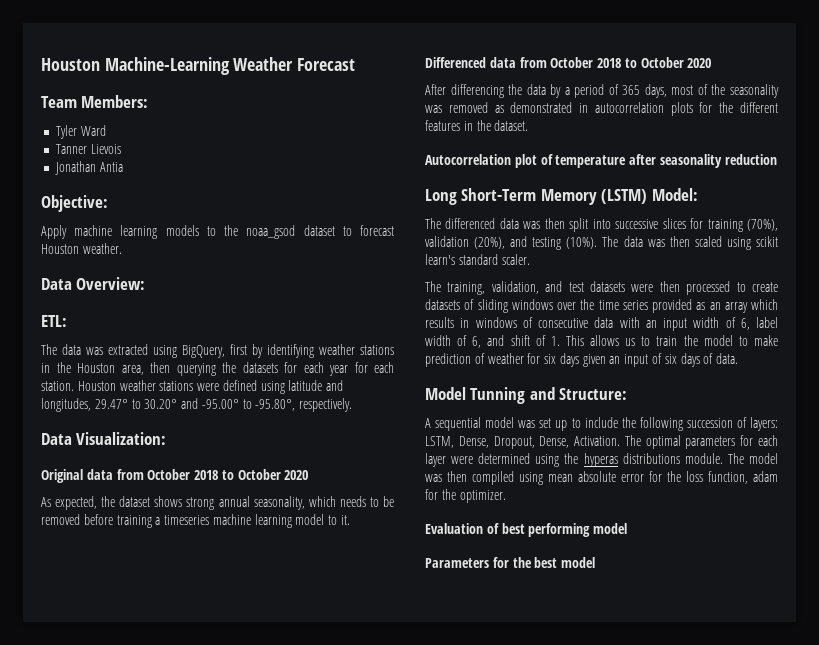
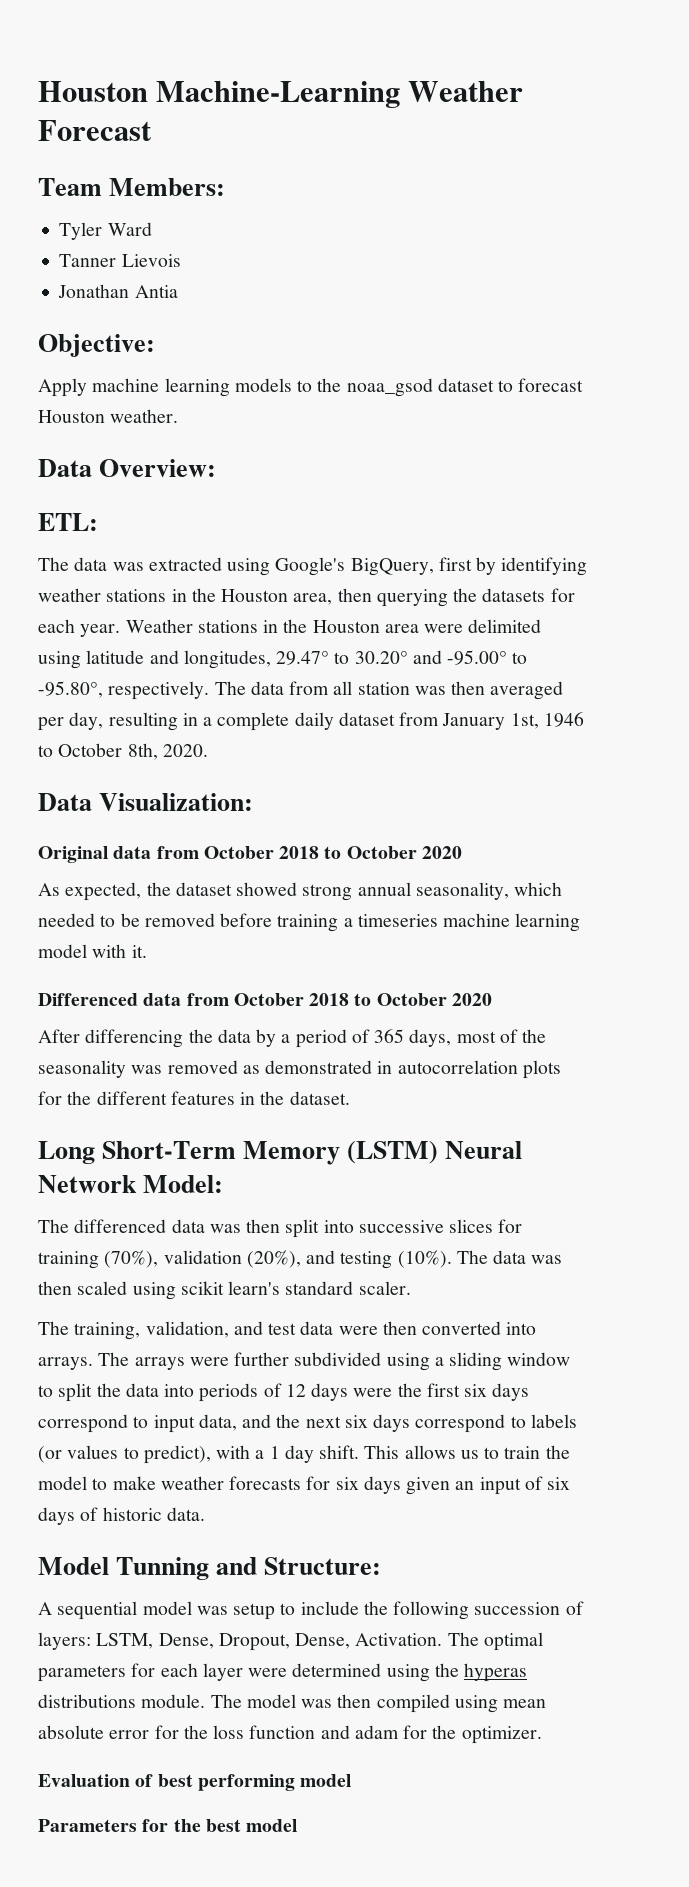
- The data was extracted using BigQuery, first by identifying weather stations in the Houston area, then querying the datasets for each year for each station. Houston weather stations were defined using latitude and longitudes, 29.47° to 30.20° and -95.00° to -95.80°, respectively.
+ The data was extracted using Google's BigQuery, first by identifying weather stations in the Houston area, then querying the datasets for each year. Weather stations in the Houston area were delimited using latitude and longitudes, 29.47° to 30.20° and -95.00° to -95.80°, respectively. The data from all station was then averaged per day, resulting in a complete daily dataset from January 1st, 1946 to October 8th, 2020.
- As expected, the dataset shows strong annual seasonality, which needs to be removed before training a timeseries machine learning model to it.
+ As expected, the dataset showed strong annual seasonality, which needed to be removed before training a timeseries machine learning model with it.
- Autocorrelation plot of temperature after seasonality reduction
- Long Short-Term Memory (LSTM) Model:
+ Long Short-Term Memory (LSTM) Neural Network Model:
- The training, validation, and test datasets were then processed to create datasets of sliding windows over the time series provided as an array which results in windows of consecutive data with an input width of 6, label width of 6, and shift of 1. This allows us to train the model to make prediction of weather for six days given an input of six days of data.
+ The training, validation, and test data were then converted into arrays. The arrays were further subdivided using a sliding window to split the data into periods of 12 days were the first six days correspond to input data, and the next six days correspond to labels (or values to predict), with a 1 day shift. This allows us to train the model to make weather forecasts for six days given an input of six days of historic data.
- A sequential model was set up to include the following succession of layers: LSTM, Dense, Dropout, Dense, Activation.
+ A sequential model was setup to include the following succession of layers: LSTM, Dense, Dropout, Dense, Activation.
- The model was then compiled using mean absolute error for the loss function, adam for the optimizer.
+ The model was then compiled using mean absolute error for the loss function and adam for the optimizer.

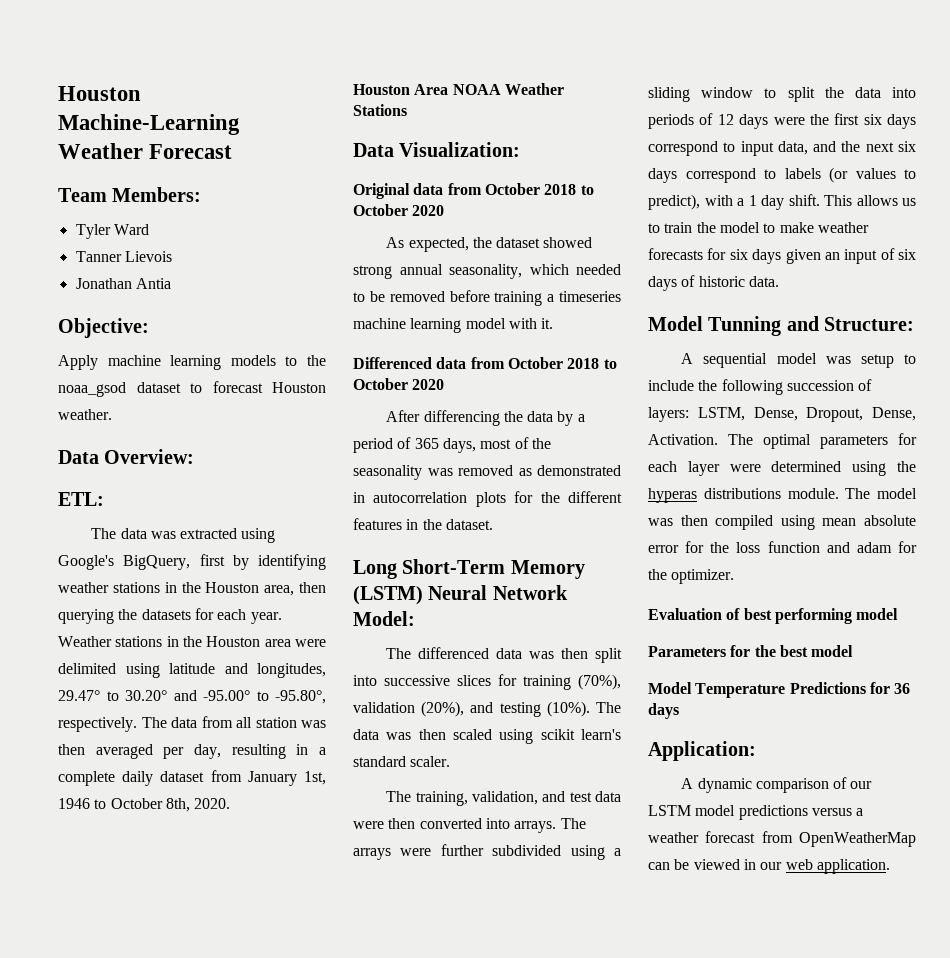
+ Houston Area NOAA Weather Stations
+ Model Temperature Predictions for 36 days
+ Application:
+ A dynamic comparison of our LSTM model predictions versus a weather forecast from OpenWeatherMap can be viewed in our web application.

